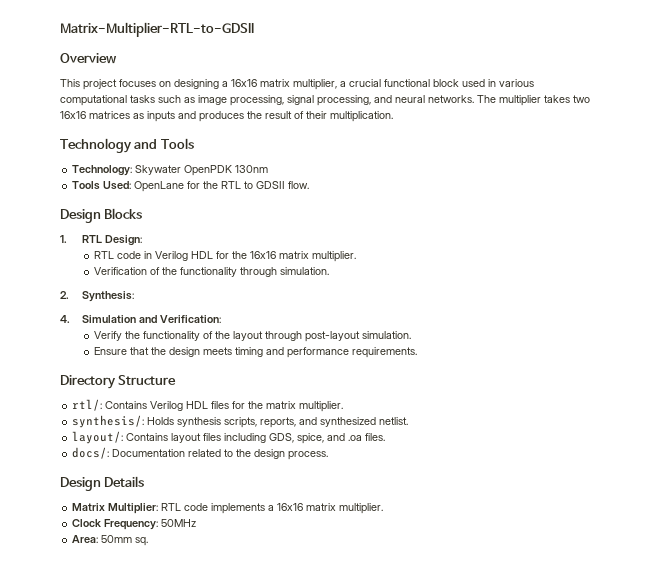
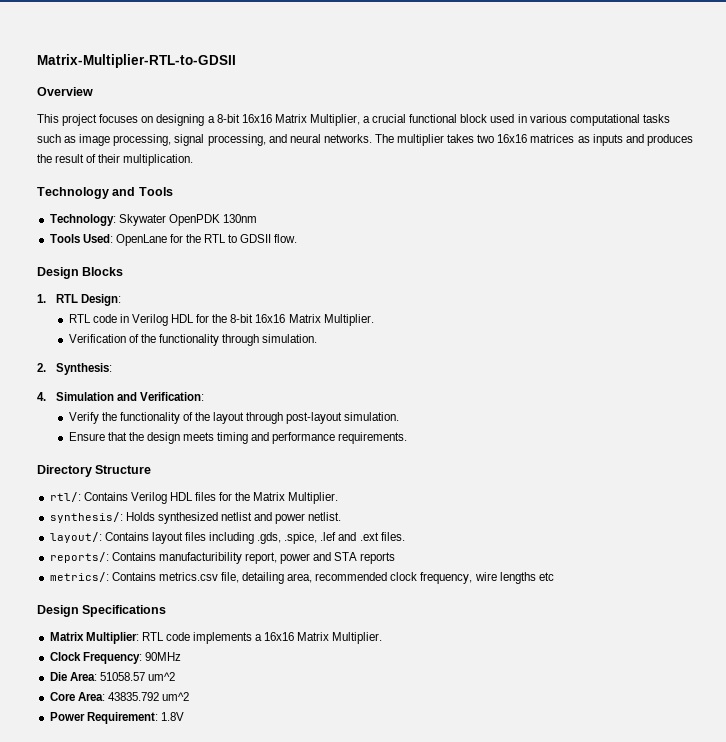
- This project focuses on designing a 16x16 matrix multiplier, a crucial functional block used in various computational tasks such as image processing, signal processing, and neural networks.
+ This project focuses on designing a 8-bit 16x16 Matrix Multiplier, a crucial functional block used in various computational tasks such as image processing, signal processing, and neural networks.
- RTL code in Verilog HDL for the 16x16 matrix multiplier.
+ RTL code in Verilog HDL for the 8-bit 16x16 Matrix Multiplier.
- rtl/: Contains Verilog HDL files for the matrix multiplier.
+ rtl/: Contains Verilog HDL files for the Matrix Multiplier.
- synthesis/: Holds synthesis scripts, reports, and synthesized netlist.
+ synthesis/: Holds synthesized netlist and power netlist.
- layout/: Contains layout files including GDS, spice, and .oa files.
- docs/: Documentation related to the design process.
- Design Details
+ layout/: Contains layout files including .gds, .spice, .lef and .ext files.
+ reports/: Contains manufacturibility report, power and STA reports
+ metrics/: Contains metrics.csv file, detailing area, recommended clock frequency, wire lengths etc
+ Design Specifications
- Matrix Multiplier: RTL code implements a 16x16 matrix multiplier.
+ Matrix Multiplier: RTL code implements a 16x16 Matrix Multiplier.
- Clock Frequency: 50MHz
- Area: 50mm sq.
+ Clock Frequency: 90MHz
+ Die Area: 51058.57 um^2
+ Core Area: 43835.792 um^2
+ Power Requirement: 1.8V

